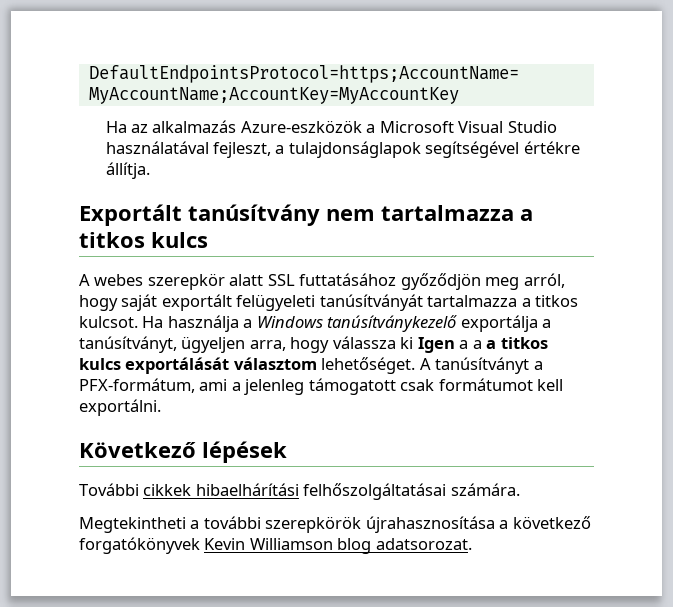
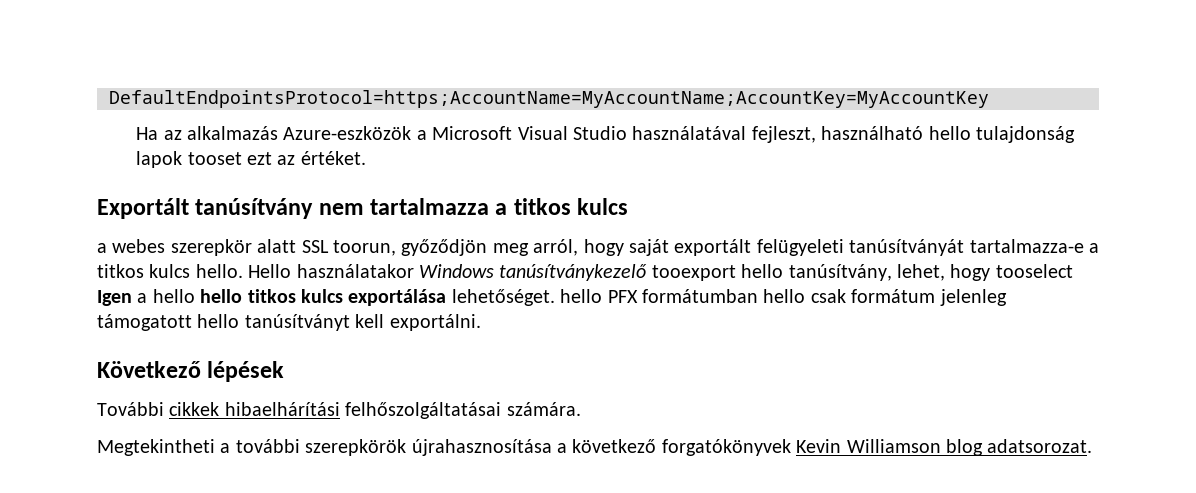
- Ha az alkalmazás Azure-eszközök a Microsoft Visual Studio használatával fejleszt, a tulajdonságlapok segítségével értékre állítja.
+ Ha az alkalmazás Azure-eszközök a Microsoft Visual Studio használatával fejleszt, használható hello tulajdonság lapok tooset ezt az értéket.
- A webes szerepkör alatt SSL futtatásához győződjön meg arról, hogy saját exportált felügyeleti tanúsítványát tartalmazza a titkos kulcsot. Ha használja a Windows tanúsítványkezelő exportálja a tanúsítványt, ügyeljen arra, hogy válassza ki Igen a a a titkos kulcs exportálását választom lehetőséget. A tanúsítványt a PFX-formátum, ami a jelenleg támogatott csak formátumot kell exportálni.
+ a webes szerepkör alatt SSL toorun, győződjön meg arról, hogy saját exportált felügyeleti tanúsítványát tartalmazza-e a titkos kulcs hello. Hello használatakor Windows tanúsítványkezelő tooexport hello tanúsítvány, lehet, hogy tooselect Igen a hello hello titkos kulcs exportálása lehetőséget. hello PFX formátumban hello csak formátum jelenleg támogatott hello tanúsítványt kell exportálni.

